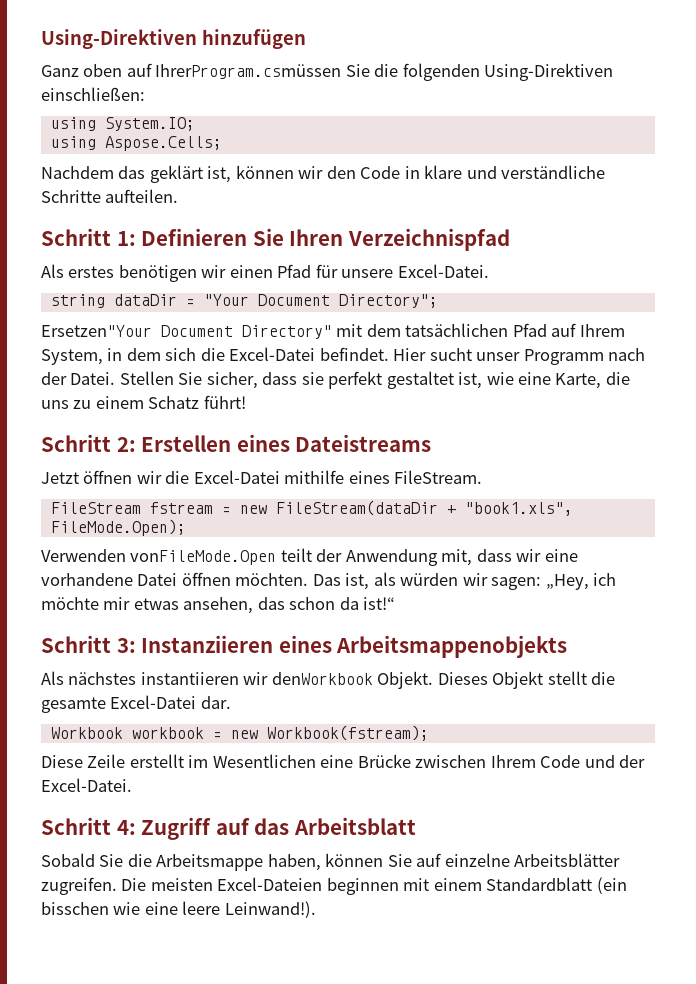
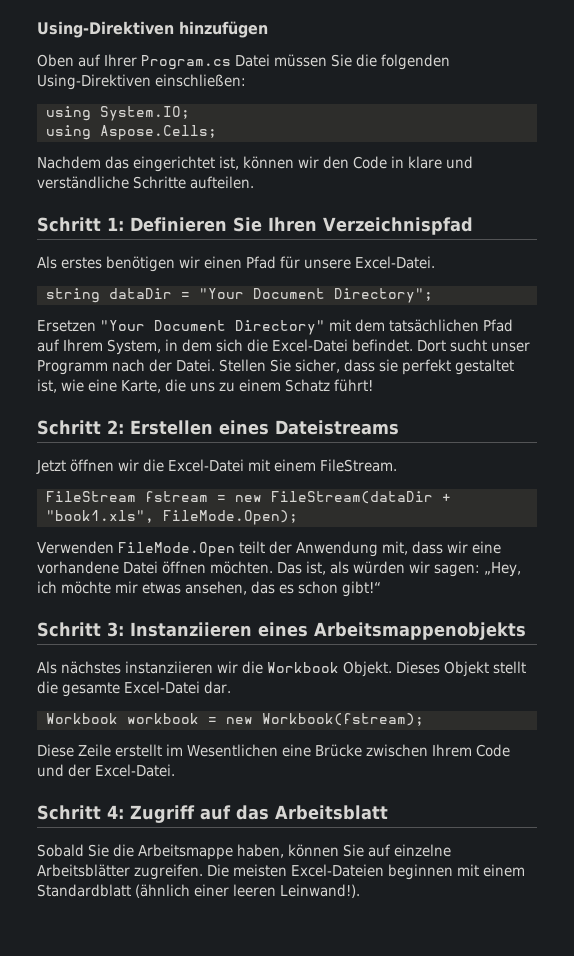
- Ganz oben auf IhrerProgram.csmüssen Sie die folgenden Using-Direktiven einschließen:
+ Oben auf Ihrer Program.cs Datei müssen Sie die folgenden Using-Direktiven einschließen:
- Nachdem das geklärt ist, können wir den Code in klare und verständliche Schritte aufteilen.
+ Nachdem das eingerichtet ist, können wir den Code in klare und verständliche Schritte aufteilen.
- Ersetzen"Your Document Directory" mit dem tatsächlichen Pfad auf Ihrem System, in dem sich die Excel-Datei befindet.
+ Ersetzen "Your Document Directory" mit dem tatsächlichen Pfad auf Ihrem System, in dem sich die Excel-Datei befindet.
- Hier sucht unser Programm nach der Datei.
+ Dort sucht unser Programm nach der Datei.
- Jetzt öffnen wir die Excel-Datei mithilfe eines FileStream.
+ Jetzt öffnen wir die Excel-Datei mit einem FileStream.
- Verwenden vonFileMode.Open teilt der Anwendung mit, dass wir eine vorhandene Datei öffnen möchten.
+ Verwenden FileMode.Open teilt der Anwendung mit, dass wir eine vorhandene Datei öffnen möchten.
- Das ist, als würden wir sagen: „Hey, ich möchte mir etwas ansehen, das schon da ist!“
+ Das ist, als würden wir sagen: „Hey, ich möchte mir etwas ansehen, das es schon gibt!“
- Als nächstes instantiieren wir denWorkbook Objekt.
+ Als nächstes instanziieren wir die Workbook Objekt.
- Die meisten Excel-Dateien beginnen mit einem Standardblatt (ein bisschen wie eine leere Leinwand!).
+ Die meisten Excel-Dateien beginnen mit einem Standardblatt (ähnlich einer leeren Leinwand!).

